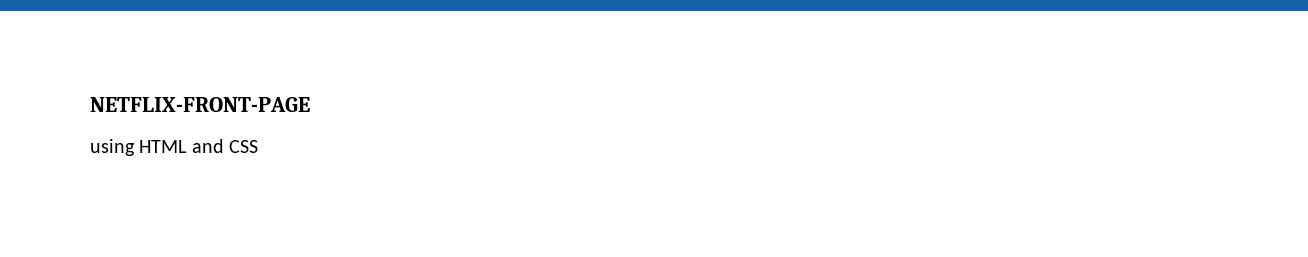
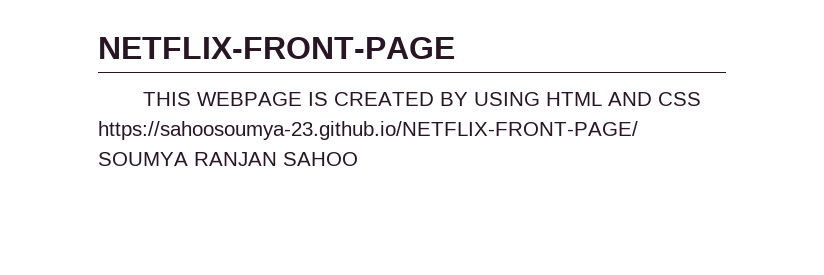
- using HTML and CSS
+ THIS WEBPAGE IS CREATED BY USING HTML AND CSS https://sahoosoumya-23.github.io/NETFLIX-FRONT-PAGE/ SOUMYA RANJAN SAHOO

